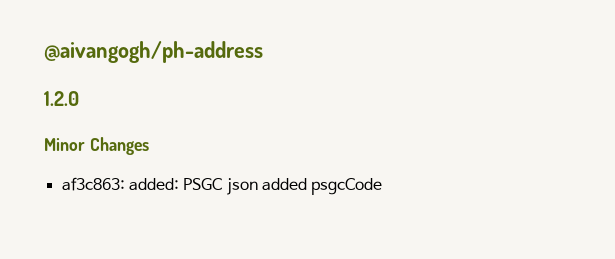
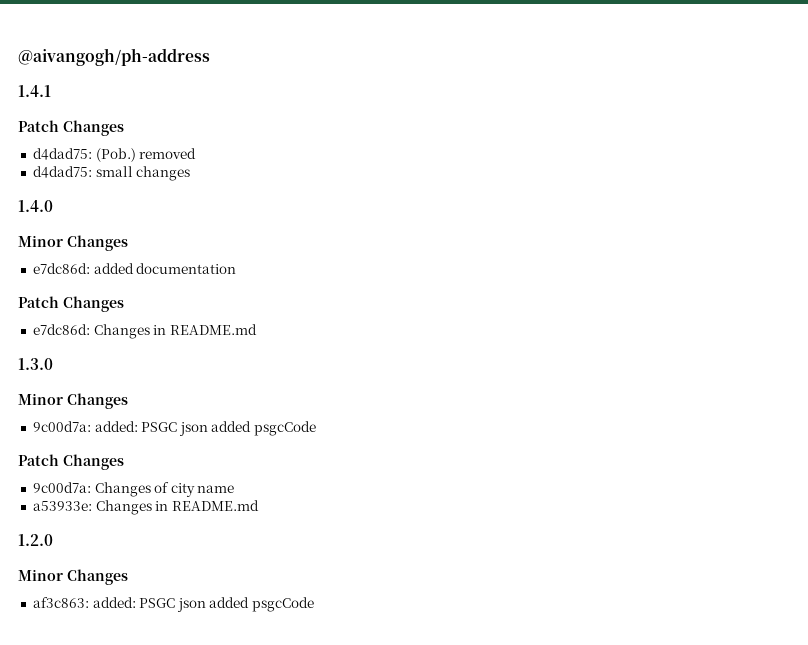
+ 1.4.1
+ Patch Changes
+ d4dad75: (Pob.) removed
+ d4dad75: small changes
+ 1.4.0
+ Minor Changes
+ e7dc86d: added documentation
+ Patch Changes
+ e7dc86d: Changes in README.md
+ 1.3.0
+ Minor Changes
+ 9c00d7a: added: PSGC json added psgcCode
+ Patch Changes
+ 9c00d7a: Changes of city name
+ a53933e: Changes in README.md

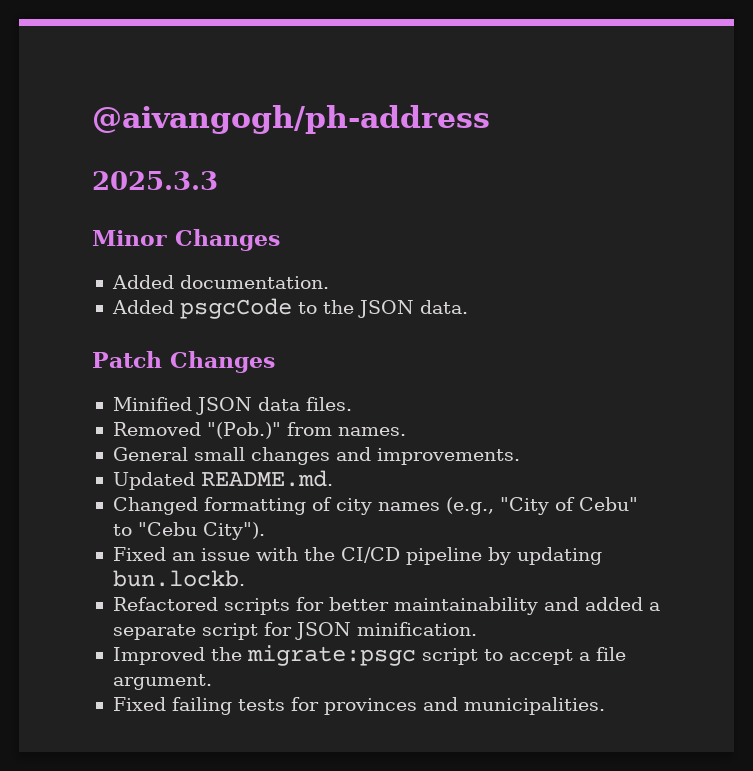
- 1.4.1
+ 2025.3.3
+ Minor Changes
+ Added documentation.
+ Added psgcCode to the JSON data.
  Patch Changes
- d4dad75: (Pob.) removed
- d4dad75: small changes
- 1.4.0
- Minor Changes
- e7dc86d: added documentation
- Patch Changes
- e7dc86d: Changes in README.md
- 1.3.0
- Minor Changes
- 9c00d7a: added: PSGC json added psgcCode
- Patch Changes
- 9c00d7a: Changes of city name
- a53933e: Changes in README.md
- 1.2.0
- Minor Changes
- af3c863: added: PSGC json added psgcCode
+ Minified JSON data files.
+ Removed "(Pob.)" from names.
+ General small changes and improvements.
+ Updated README.md.
+ Changed formatting of city names (e.g., "City of Cebu" to "Cebu City").
+ Fixed an issue with the CI/CD pipeline by updating bun.lockb.
+ Refactored scripts for better maintainability and added a separate script for JSON minification.
+ Improved the migrate:psgc script to accept a file argument.
+ Fixed failing tests for provinces and municipalities.

